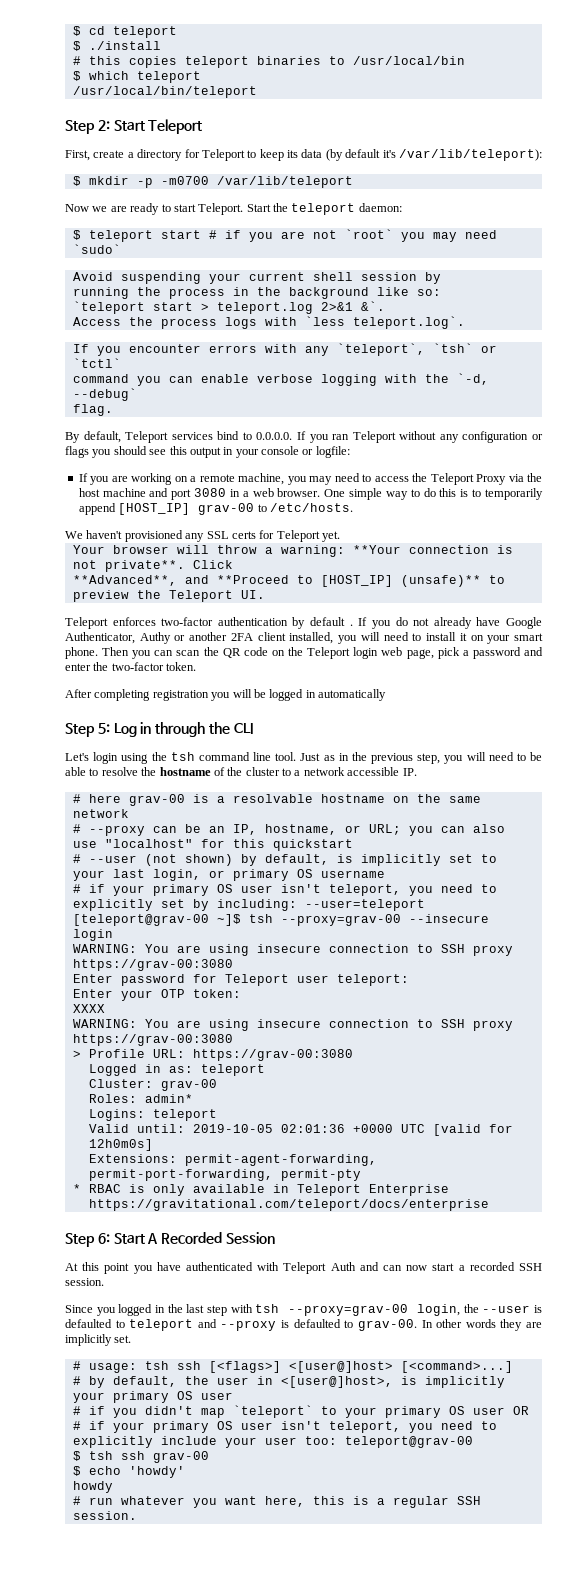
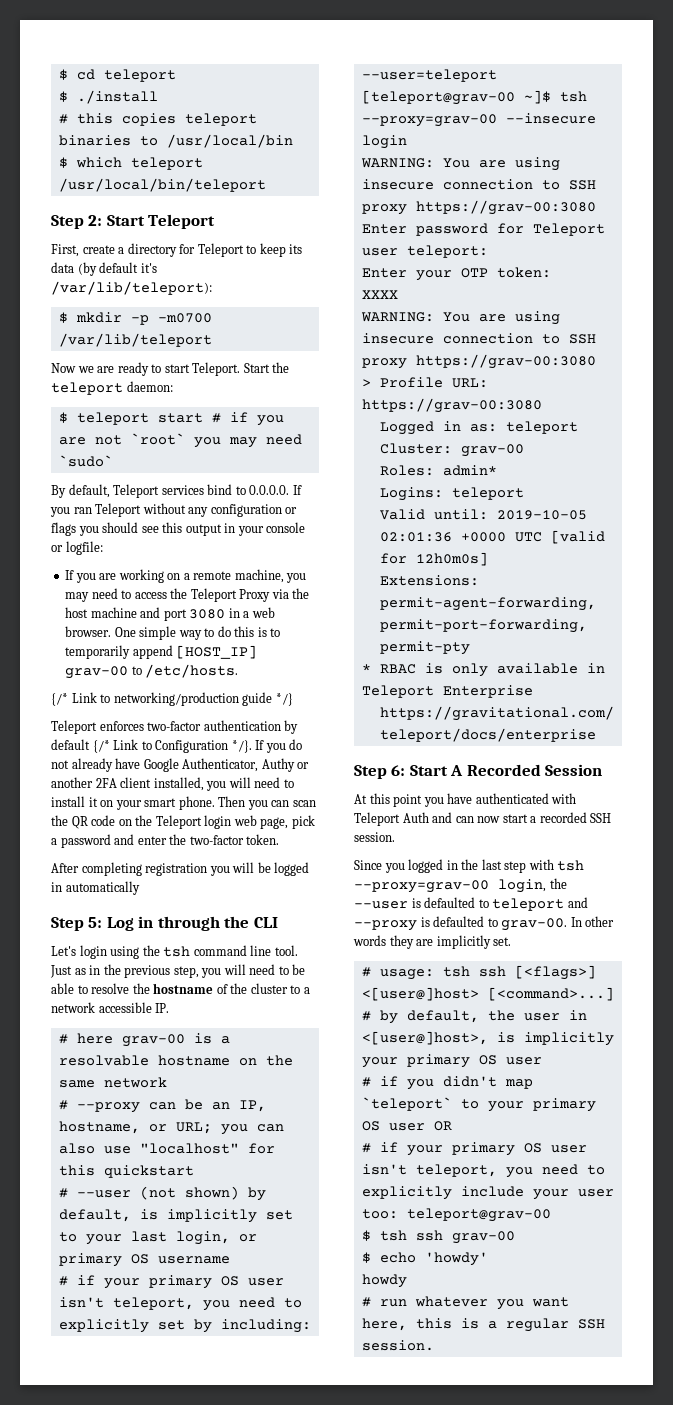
- Avoid suspending your current shell session by
- running the process in the background like so:
- `teleport start > teleport.log 2>&1 &`.
- Access the process logs with `less teleport.log`.
- If you encounter errors with any `teleport`, `tsh` or `tctl`
- command you can enable verbose logging with the `-d, --debug`
- flag.
- We haven't provisioned any SSL certs for Teleport yet.
- Your browser will throw a warning: **Your connection is not private**. Click
- **Advanced**, and **Proceed to [HOST_IP] (unsafe)** to preview the Teleport UI.
+ {/* Link to networking/production guide */}
- Teleport enforces two-factor authentication by default .
+ Teleport enforces two-factor authentication by default {/* Link to Configuration */}.

